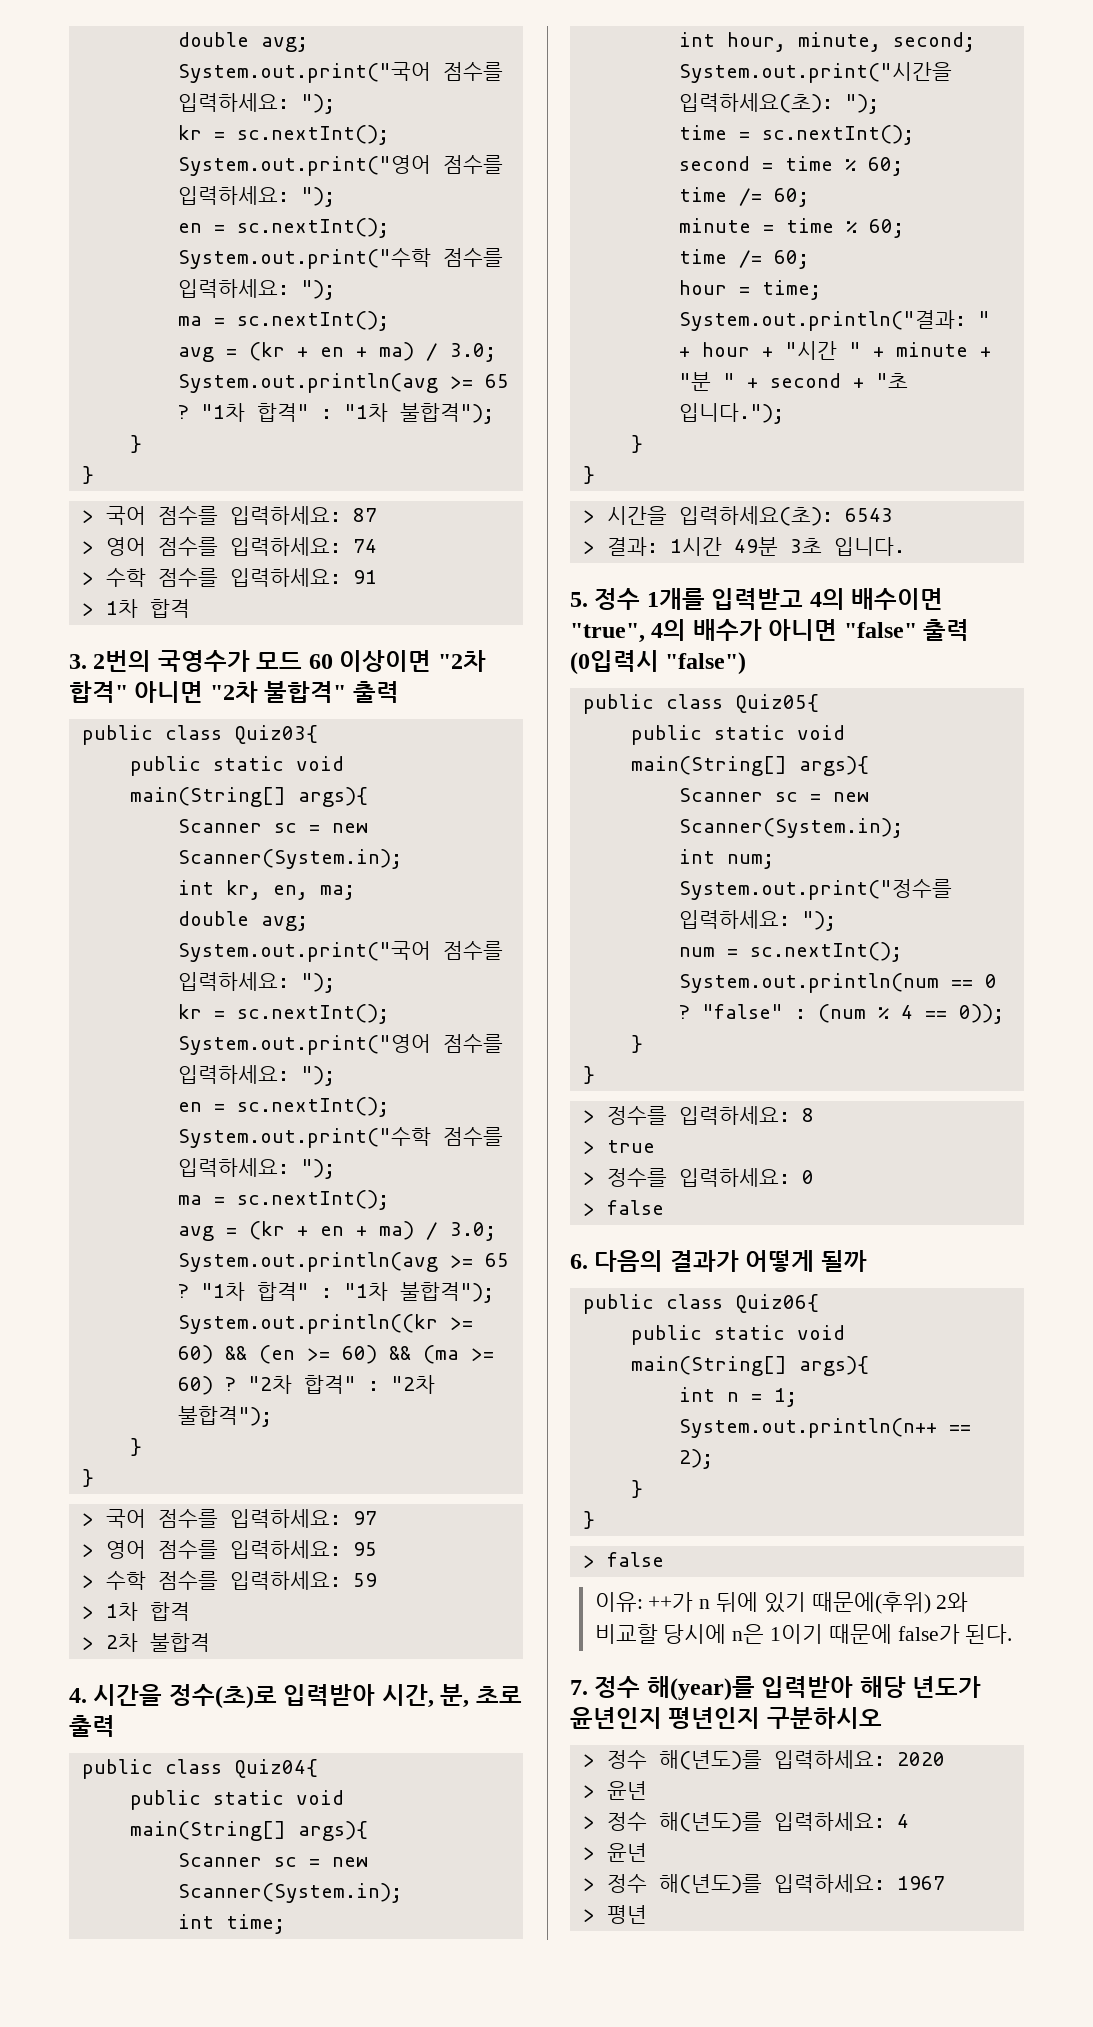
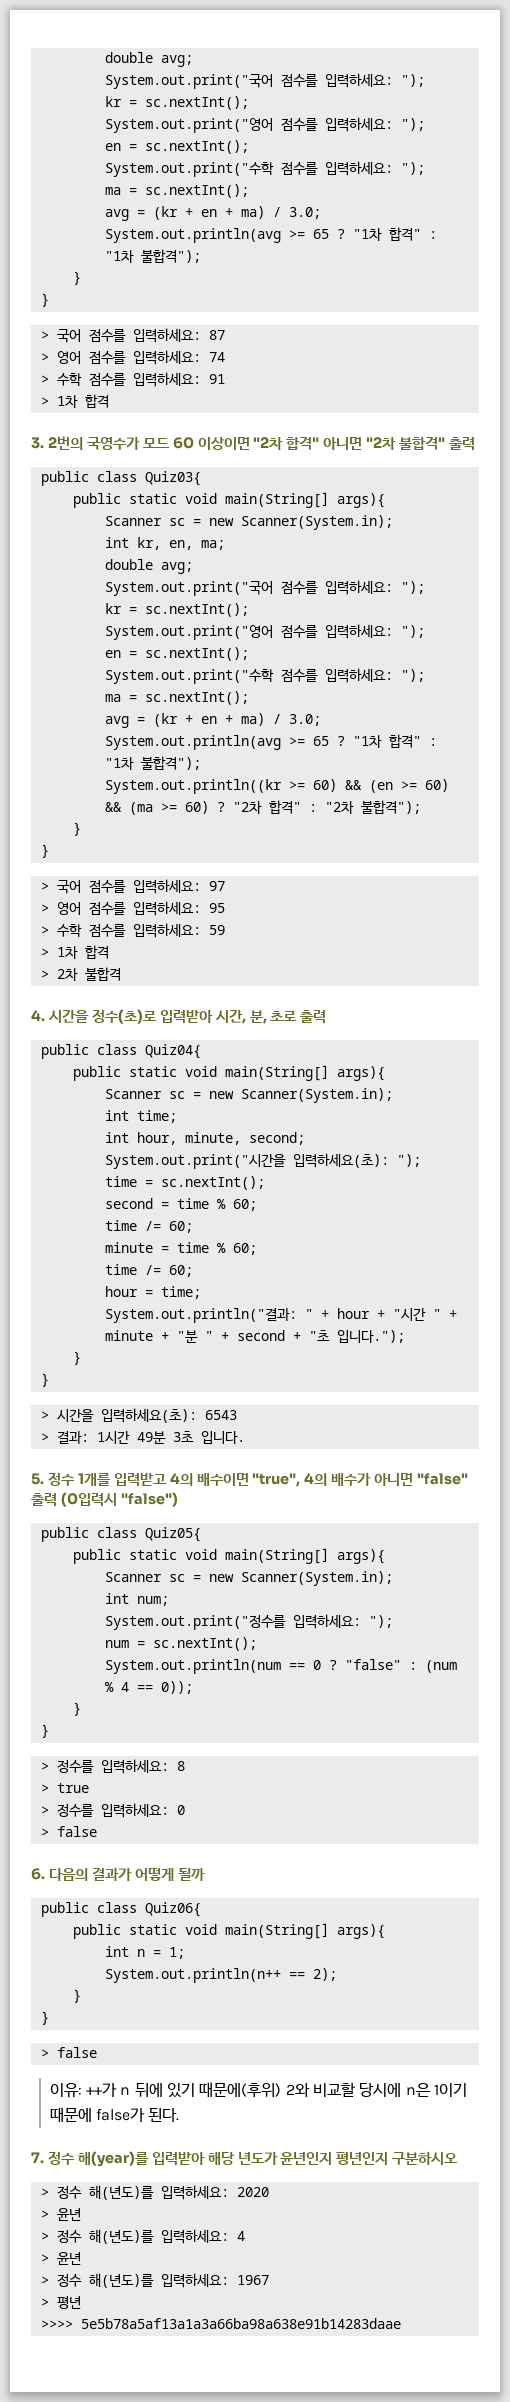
+ >>>> 5e5b78a5af13a1a3a66ba98a638e91b14283daae

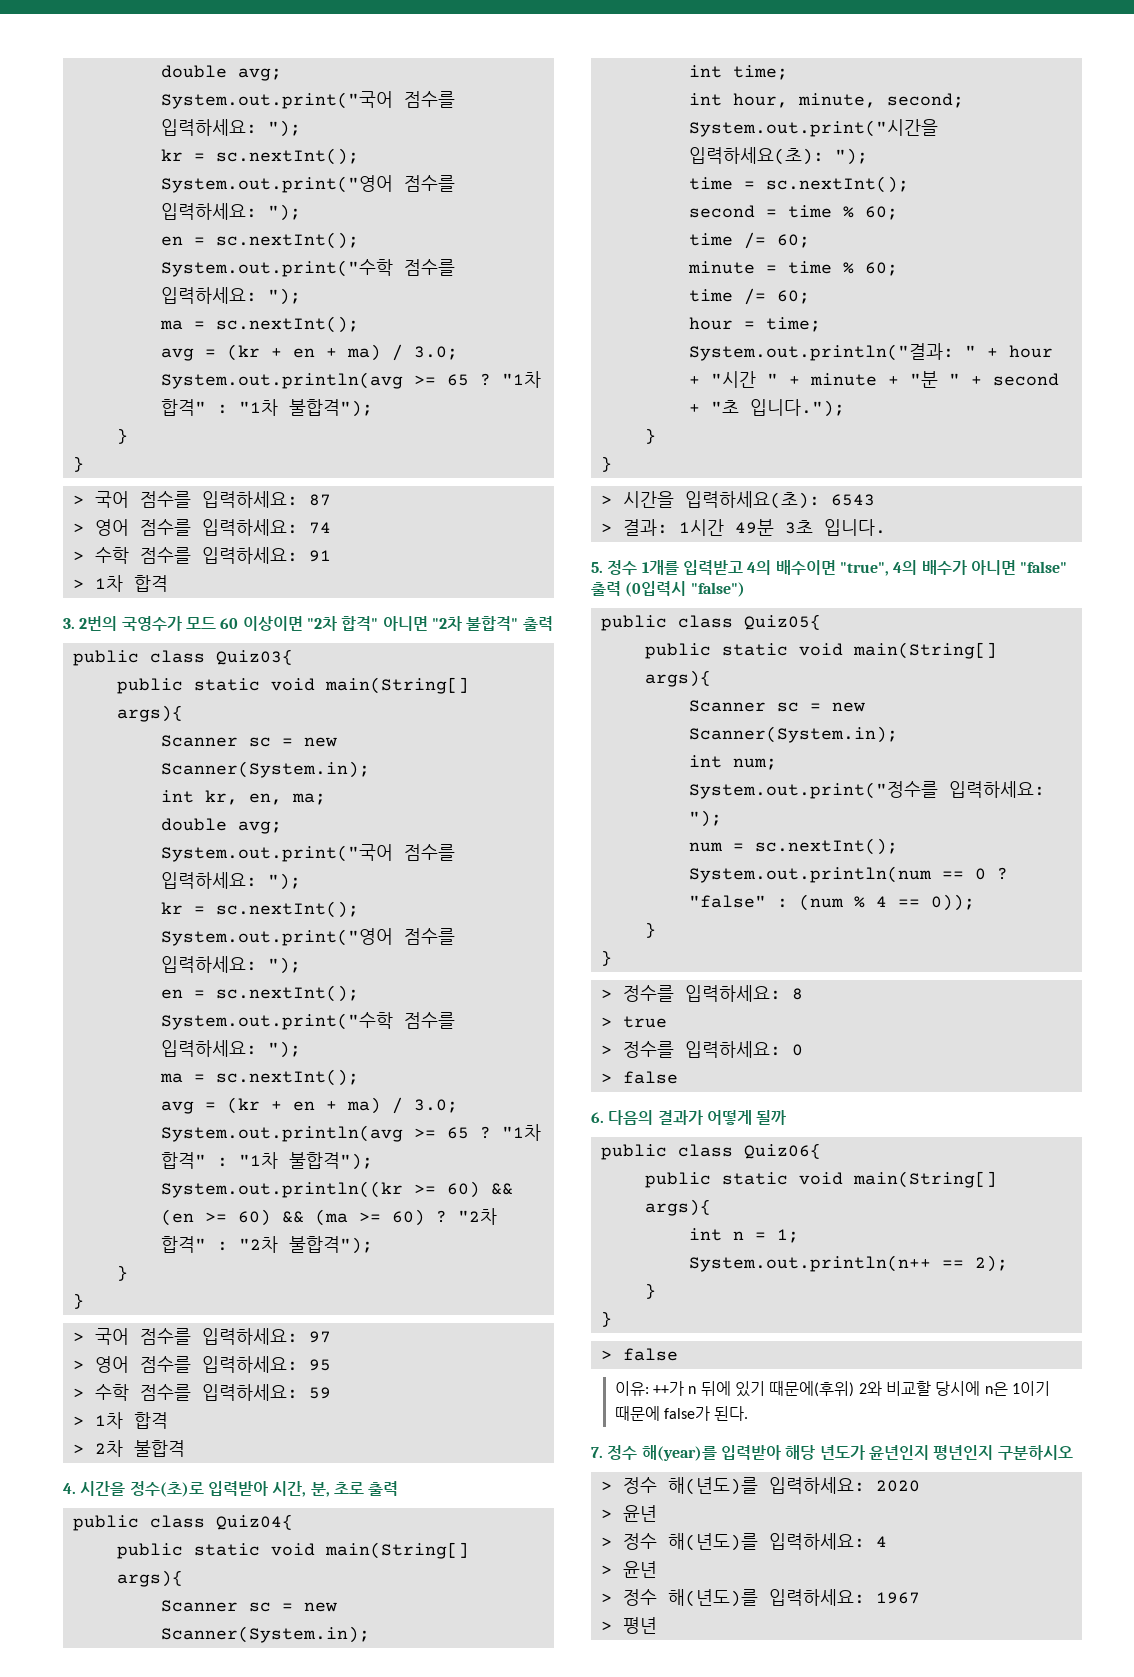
- >>>> 5e5b78a5af13a1a3a66ba98a638e91b14283daae

